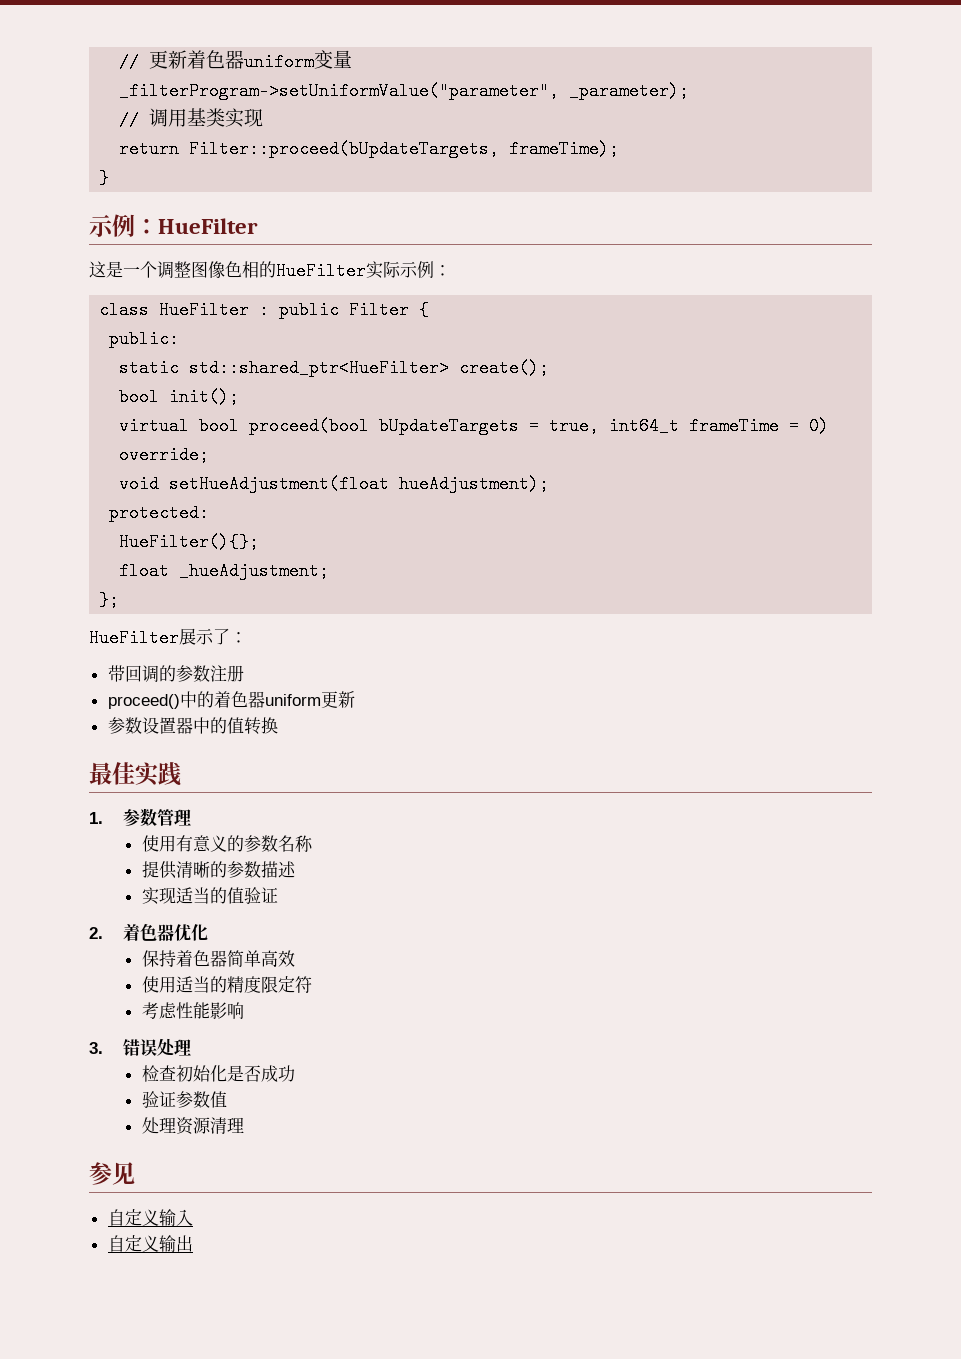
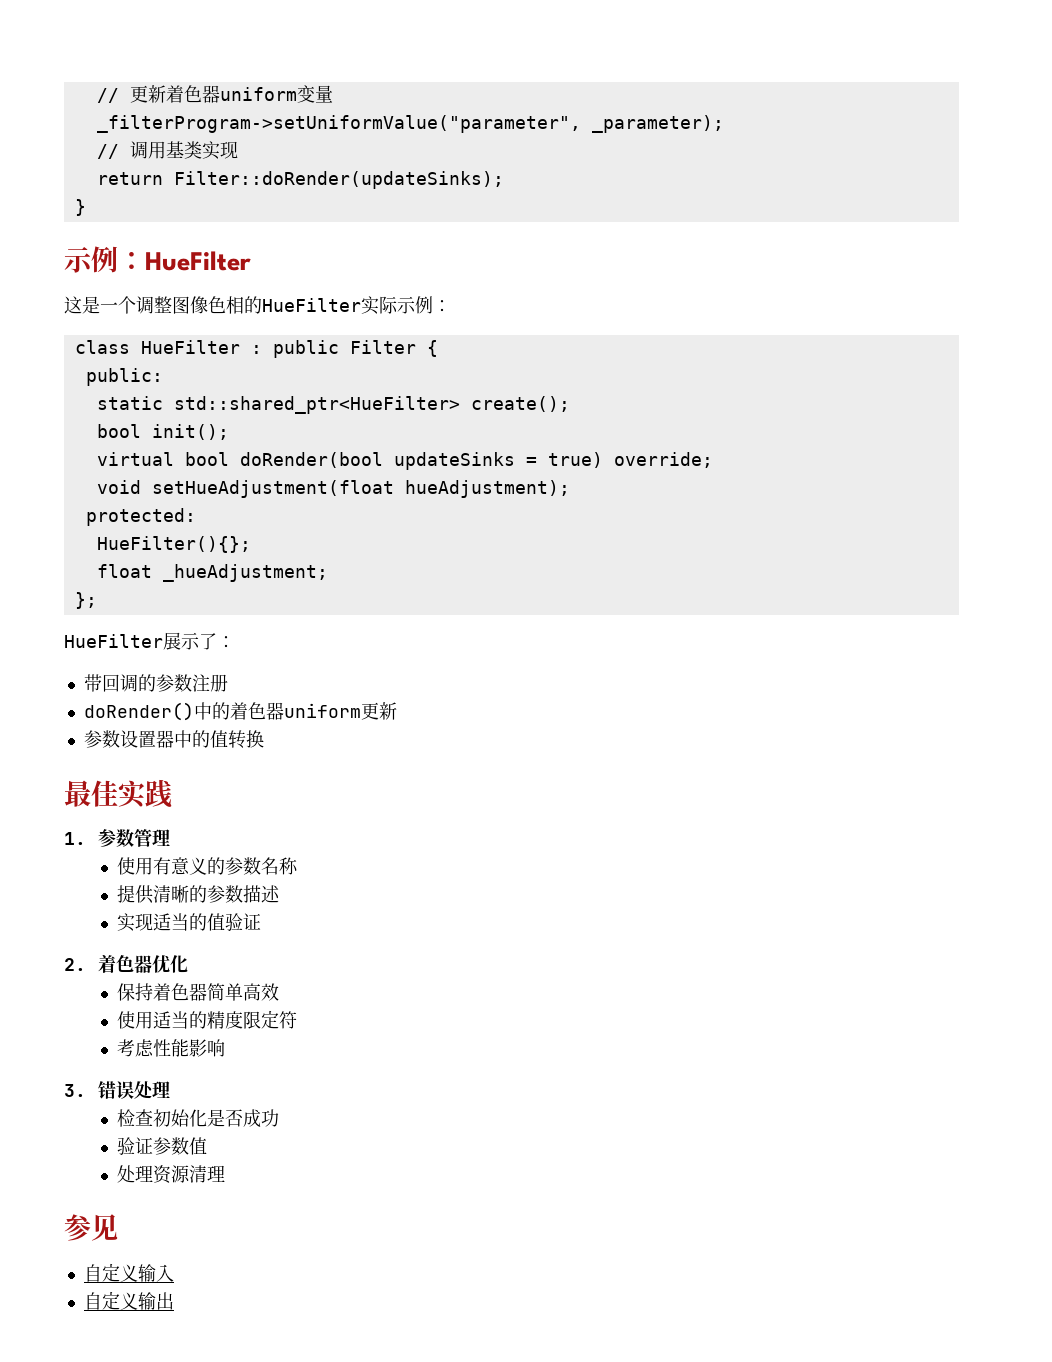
- return Filter::proceed(bUpdateTargets, frameTime);
+ return Filter::doRender(updateSinks);
- virtual bool proceed(bool bUpdateTargets = true, int64_t frameTime = 0) override;
+ virtual bool doRender(bool updateSinks = true) override;
- proceed()中的着色器uniform更新
+ doRender()中的着色器uniform更新

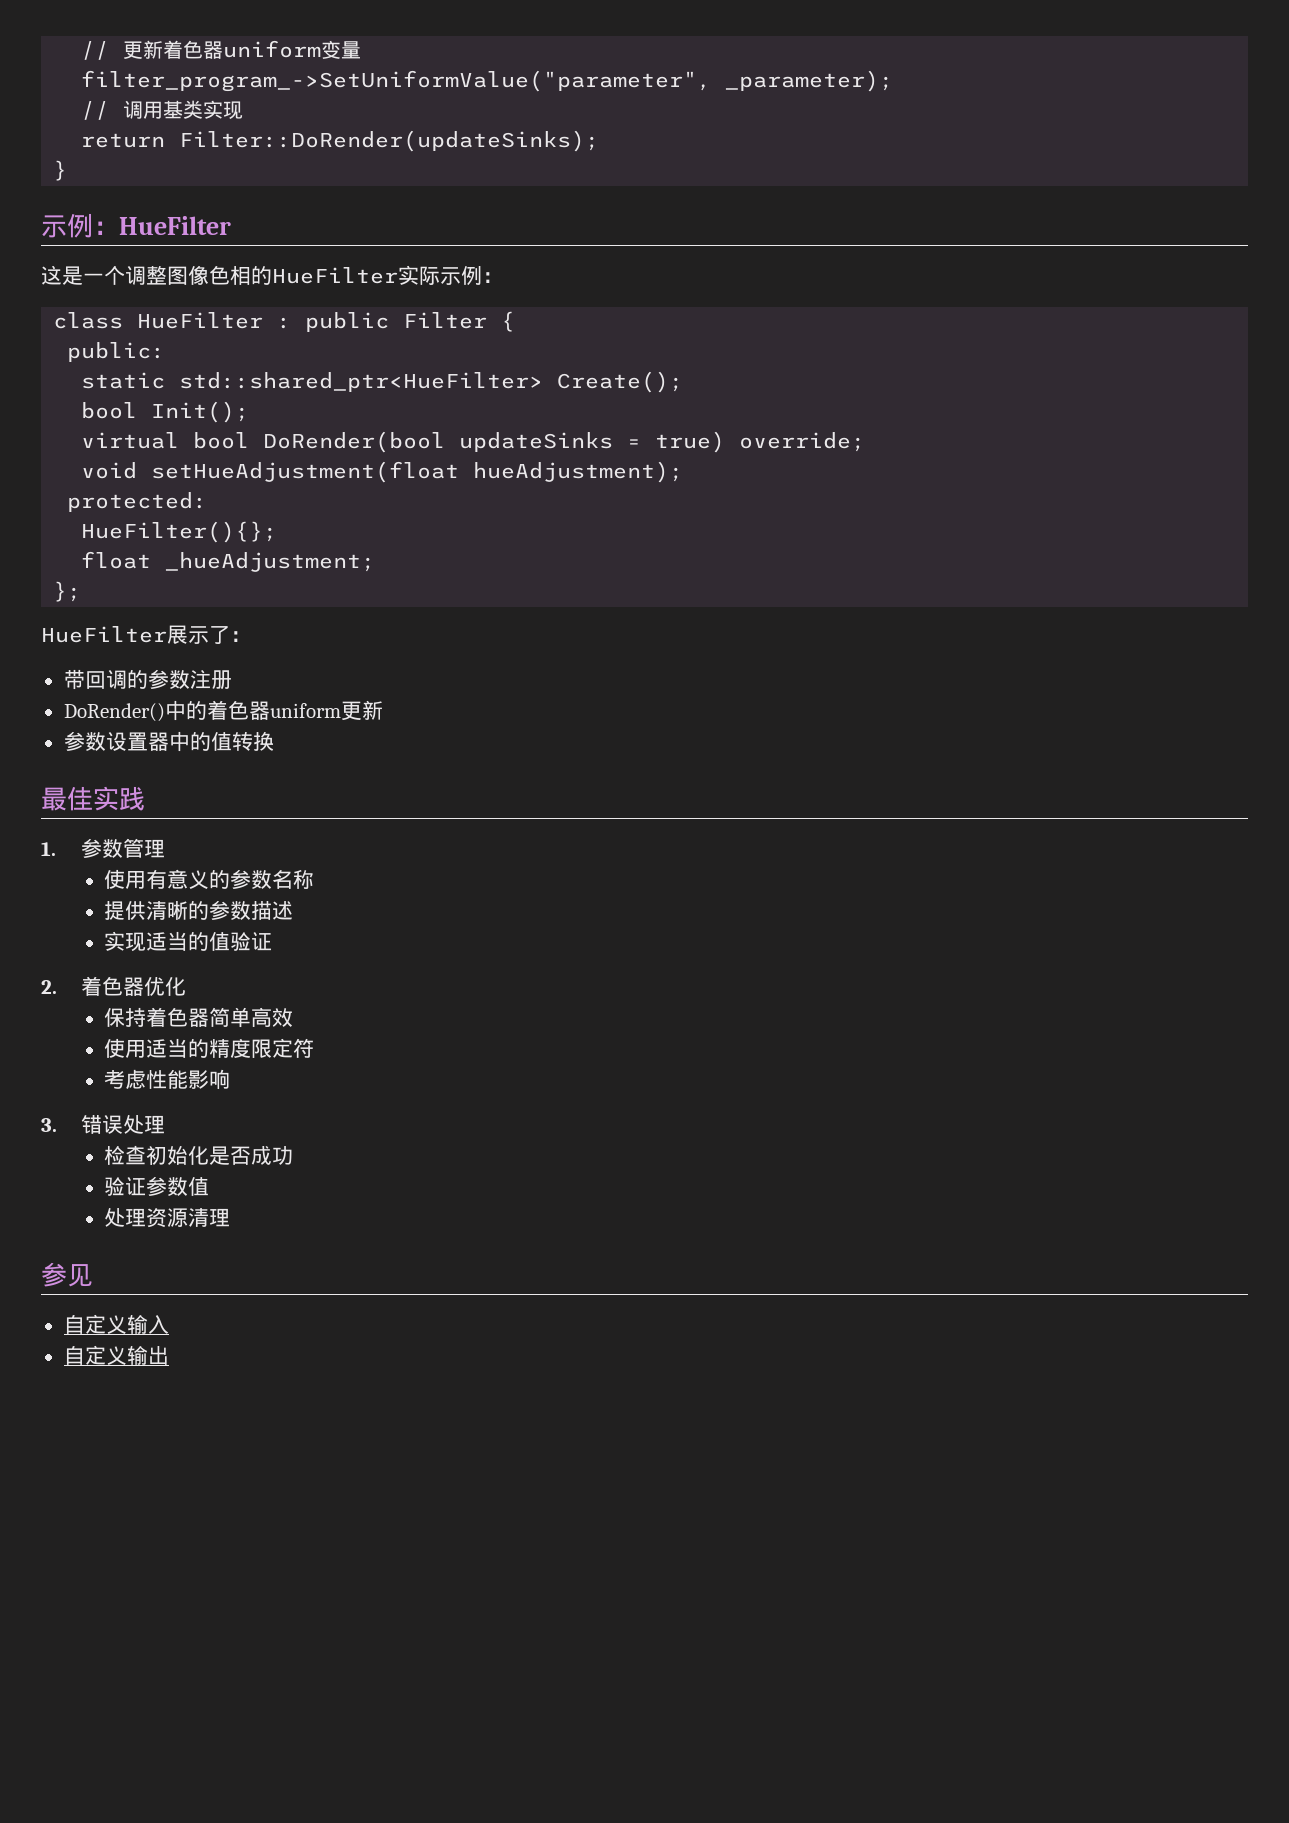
- _filterProgram->setUniformValue("parameter", _parameter);
+ filter_program_->SetUniformValue("parameter", _parameter);
- return Filter::doRender(updateSinks);
+ return Filter::DoRender(updateSinks);
- static std::shared_ptr<HueFilter> create();
- bool init();
+ static std::shared_ptr<HueFilter> Create();
+ bool Init();
- virtual bool doRender(bool updateSinks = true) override;
+ virtual bool DoRender(bool updateSinks = true) override;
- doRender()中的着色器uniform更新
+ DoRender()中的着色器uniform更新

